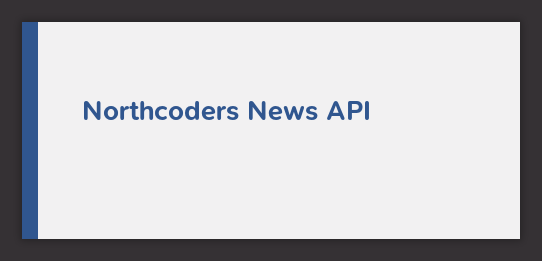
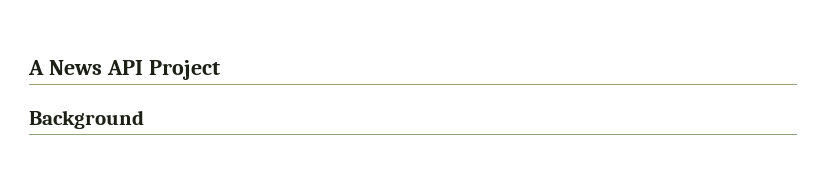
- Northcoders News API
+ A News API Project
+ Background

